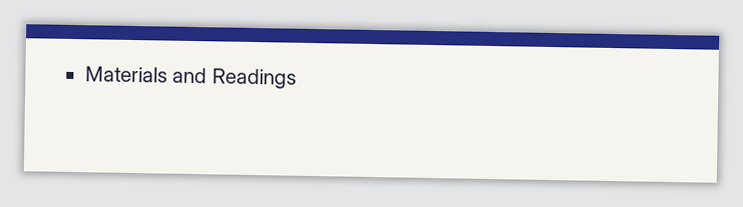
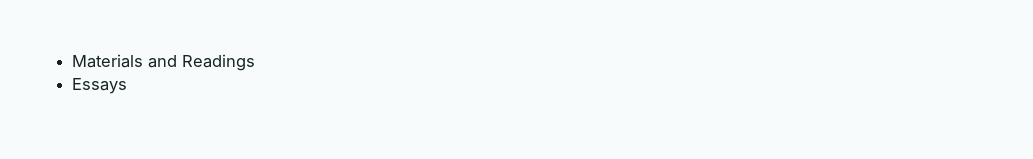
+ Essays

